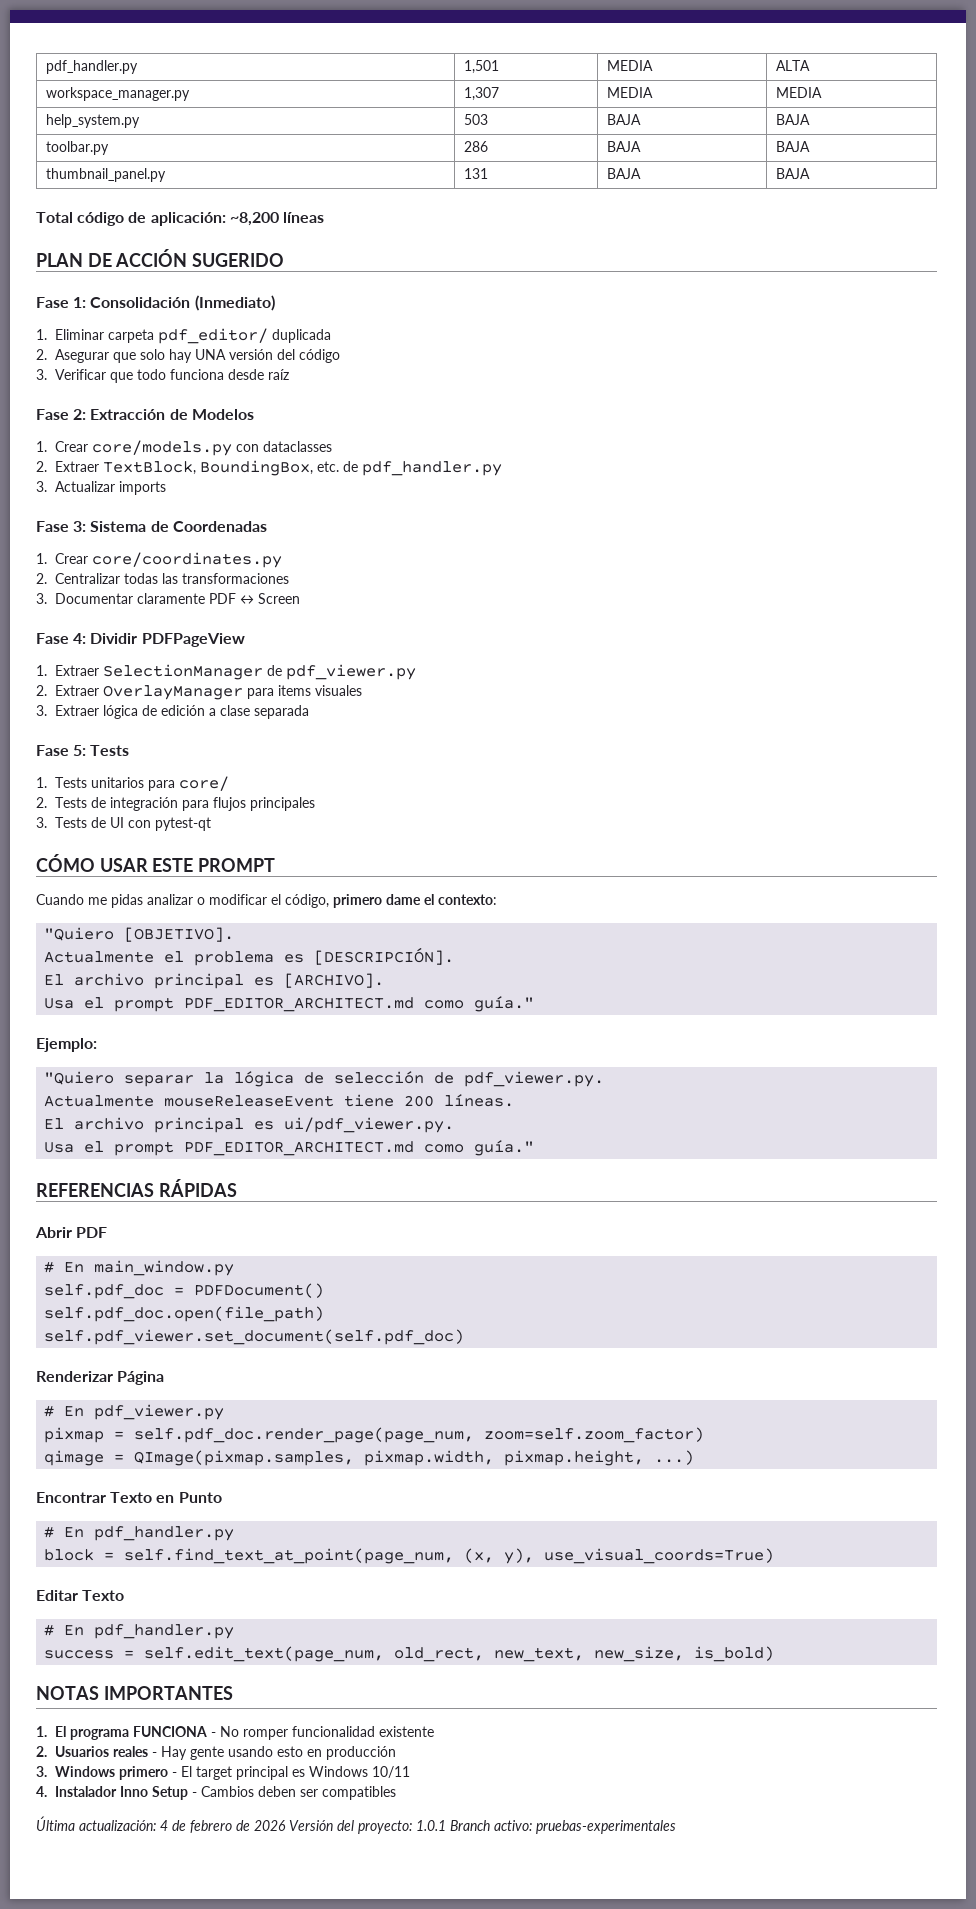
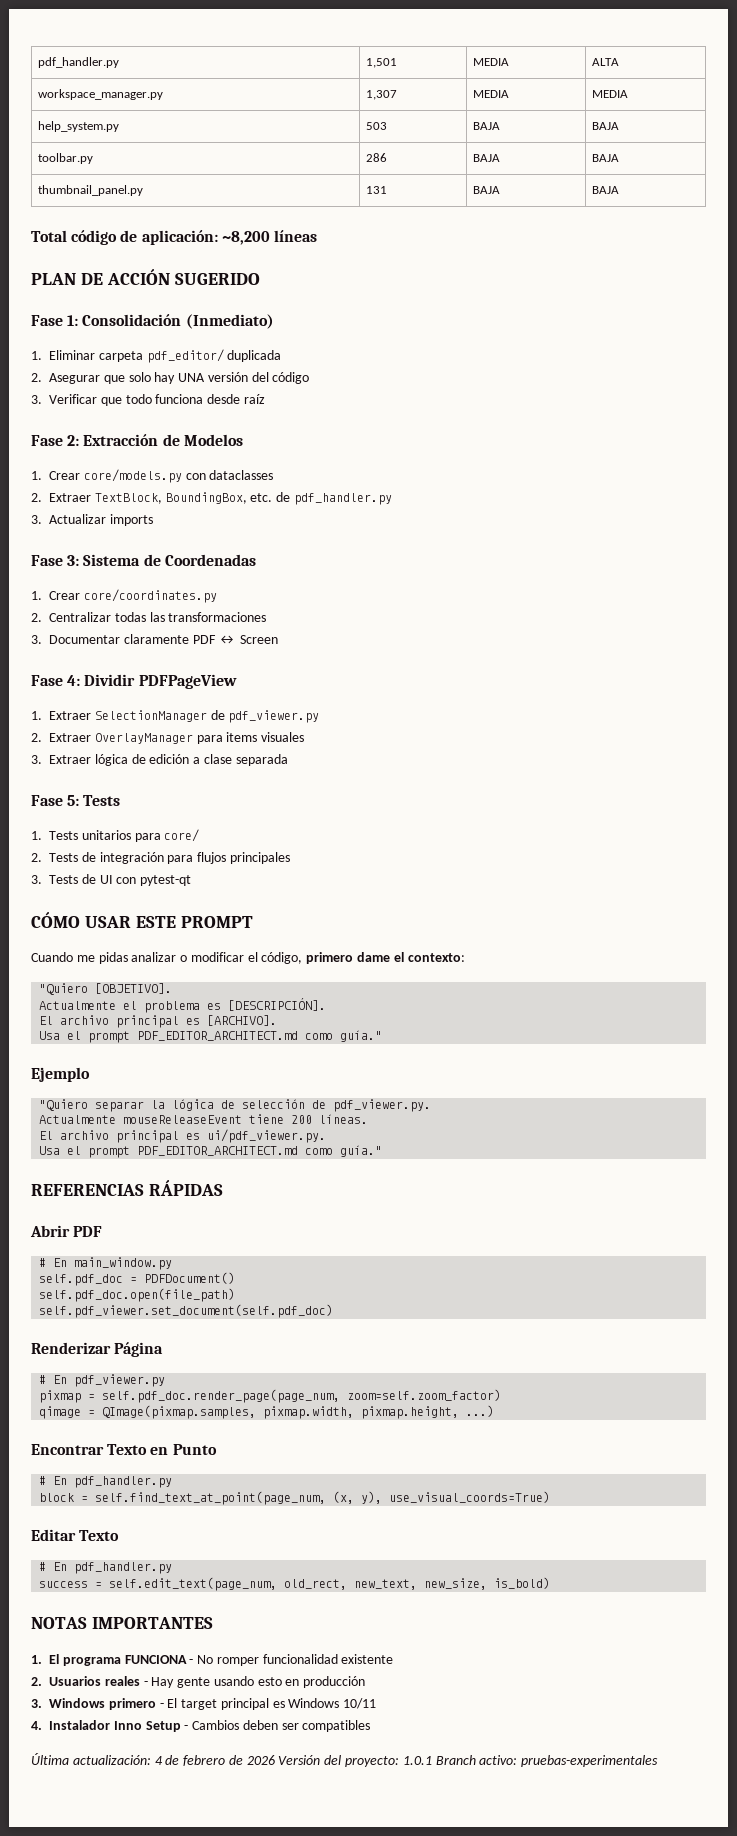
- Ejemplo:
+ Ejemplo

